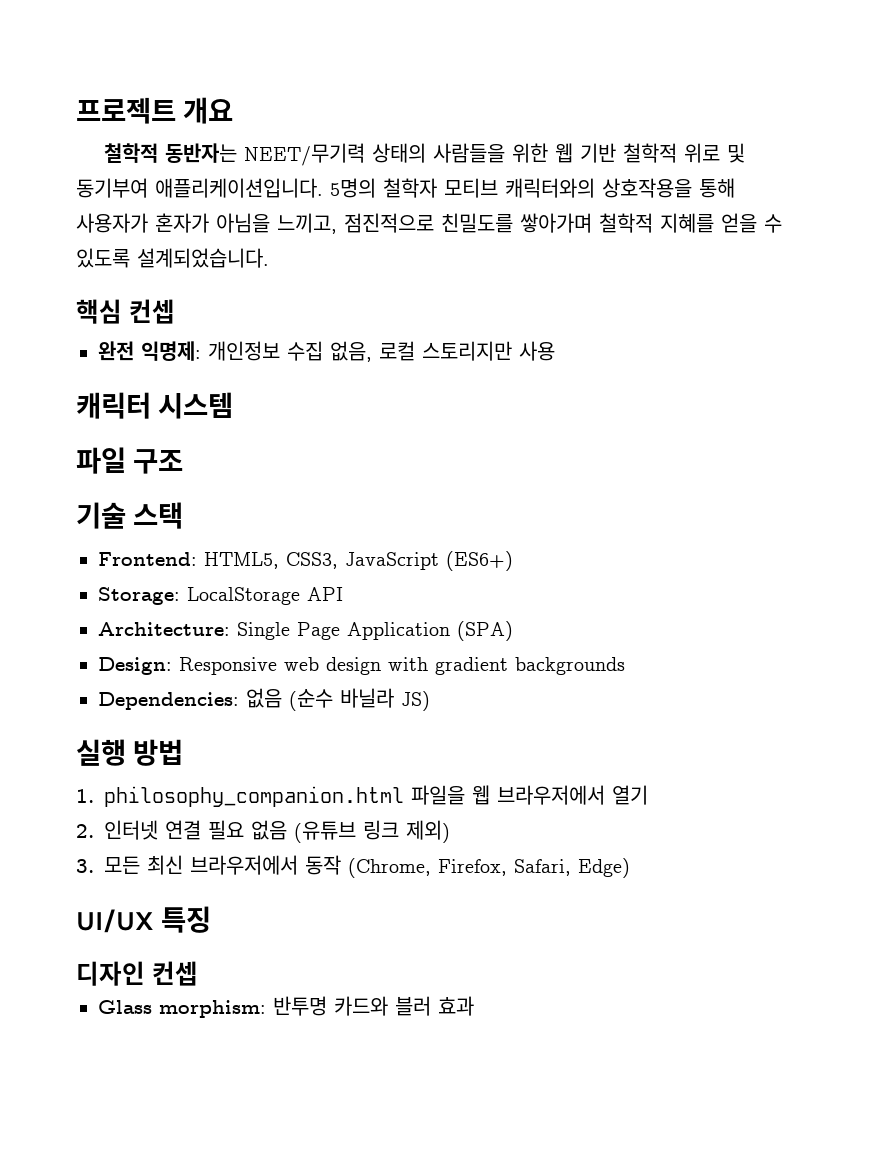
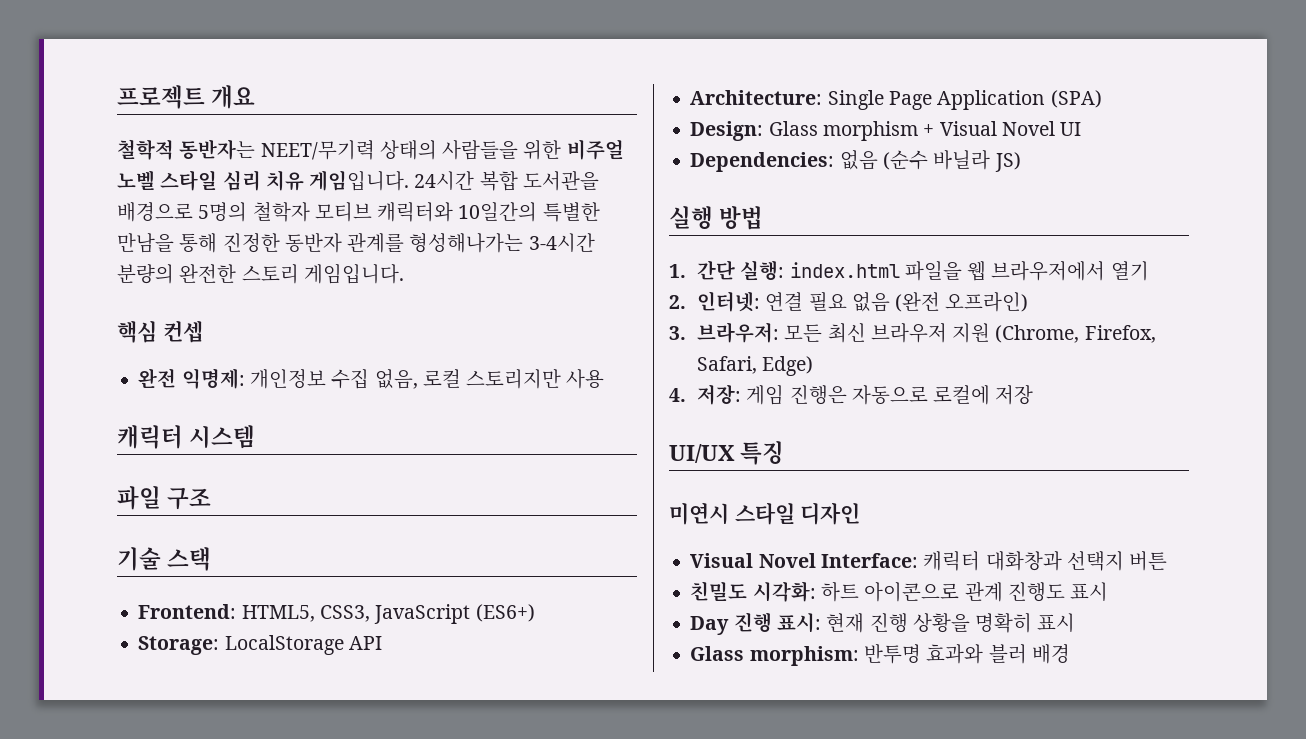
- 철학적 동반자는 NEET/무기력 상태의 사람들을 위한 웹 기반 철학적 위로 및 동기부여 애플리케이션입니다. 5명의 철학자 모티브 캐릭터와의 상호작용을 통해 사용자가 혼자가 아님을 느끼고, 점진적으로 친밀도를 쌓아가며 철학적 지혜를 얻을 수 있도록 설계되었습니다.
+ 철학적 동반자는 NEET/무기력 상태의 사람들을 위한 비주얼 노벨 스타일 심리 치유 게임입니다. 24시간 복합 도서관을 배경으로 5명의 철학자 모티브 캐릭터와 10일간의 특별한 만남을 통해 진정한 동반자 관계를 형성해나가는 3-4시간 분량의 완전한 스토리 게임입니다.
- Design: Responsive web design with gradient backgrounds
+ Design: Glass morphism + Visual Novel UI
- 1. philosophy_companion.html 파일을 웹 브라우저에서 열기
+ 1. 간단 실행: index.html 파일을 웹 브라우저에서 열기
- 2. 인터넷 연결 필요 없음 (유튜브 링크 제외)
+ 2. 인터넷: 연결 필요 없음 (완전 오프라인)
- 3. 모든 최신 브라우저에서 동작 (Chrome, Firefox, Safari, Edge)
+ 3. 브라우저: 모든 최신 브라우저 지원 (Chrome, Firefox, Safari, Edge)
+ 4. 저장: 게임 진행은 자동으로 로컬에 저장
- 디자인 컨셉
+ 미연시 스타일 디자인
+ Visual Novel Interface: 캐릭터 대화창과 선택지 버튼
+ 친밀도 시각화: 하트 아이콘으로 관계 진행도 표시
+ Day 진행 표시: 현재 진행 상황을 명확히 표시
- Glass morphism: 반투명 카드와 블러 효과
+ Glass morphism: 반투명 효과와 블러 배경

